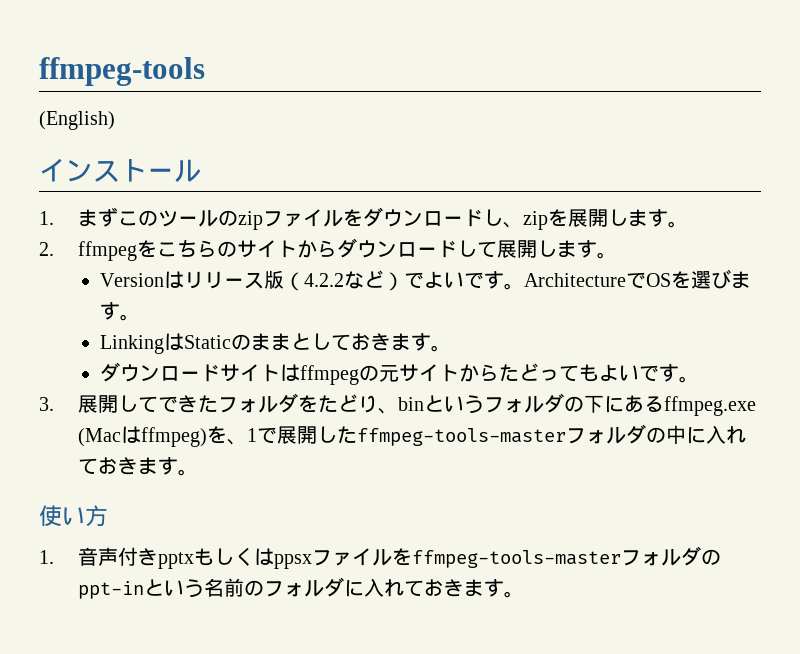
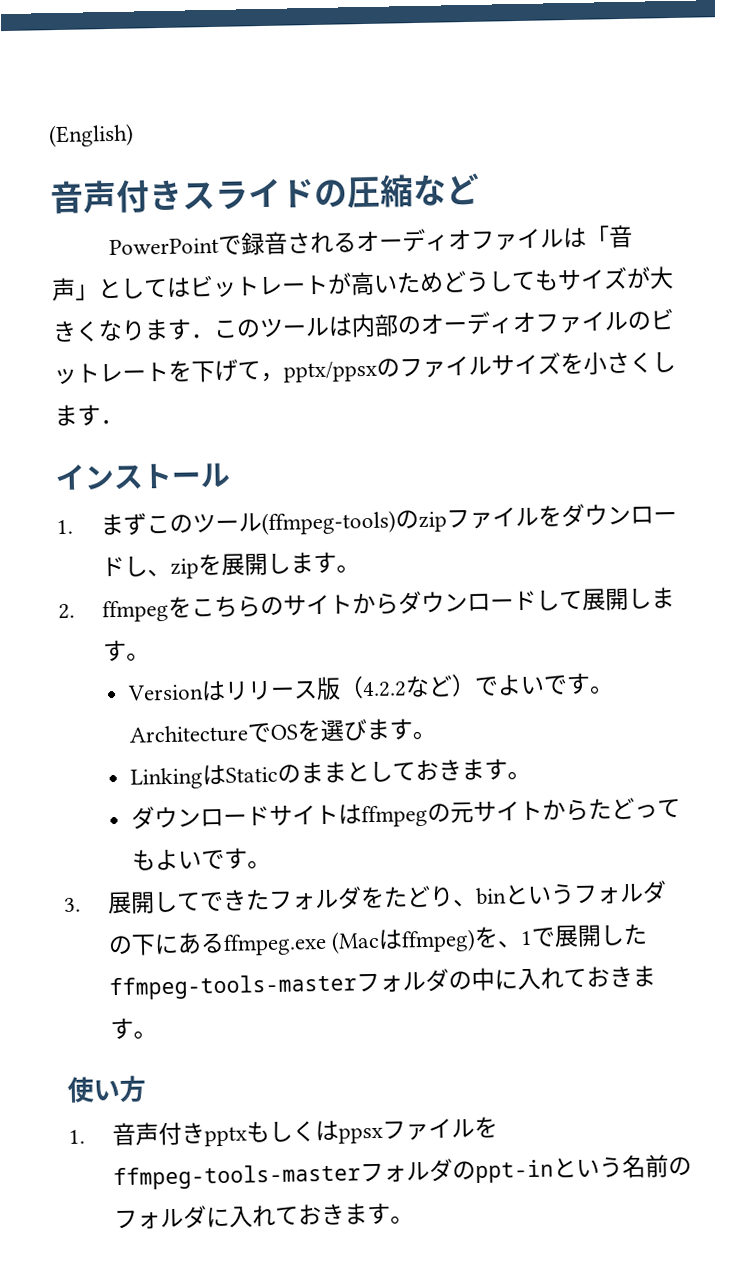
- ffmpeg-tools
  (English)
+ 音声付きスライドの圧縮など
+ PowerPointで録音されるオーディオファイルは「音声」としてはビットレートが高いためどうしてもサイズが大きくなります．このツールは内部のオーディオファイルのビットレートを下げて，pptx/ppsxのファイルサイズを小さくします．
- 1.まずこのツールのzipファイルをダウンロードし、zipを展開します。
+ 1.まずこのツール(ffmpeg-tools)のzipファイルをダウンロードし、zipを展開します。

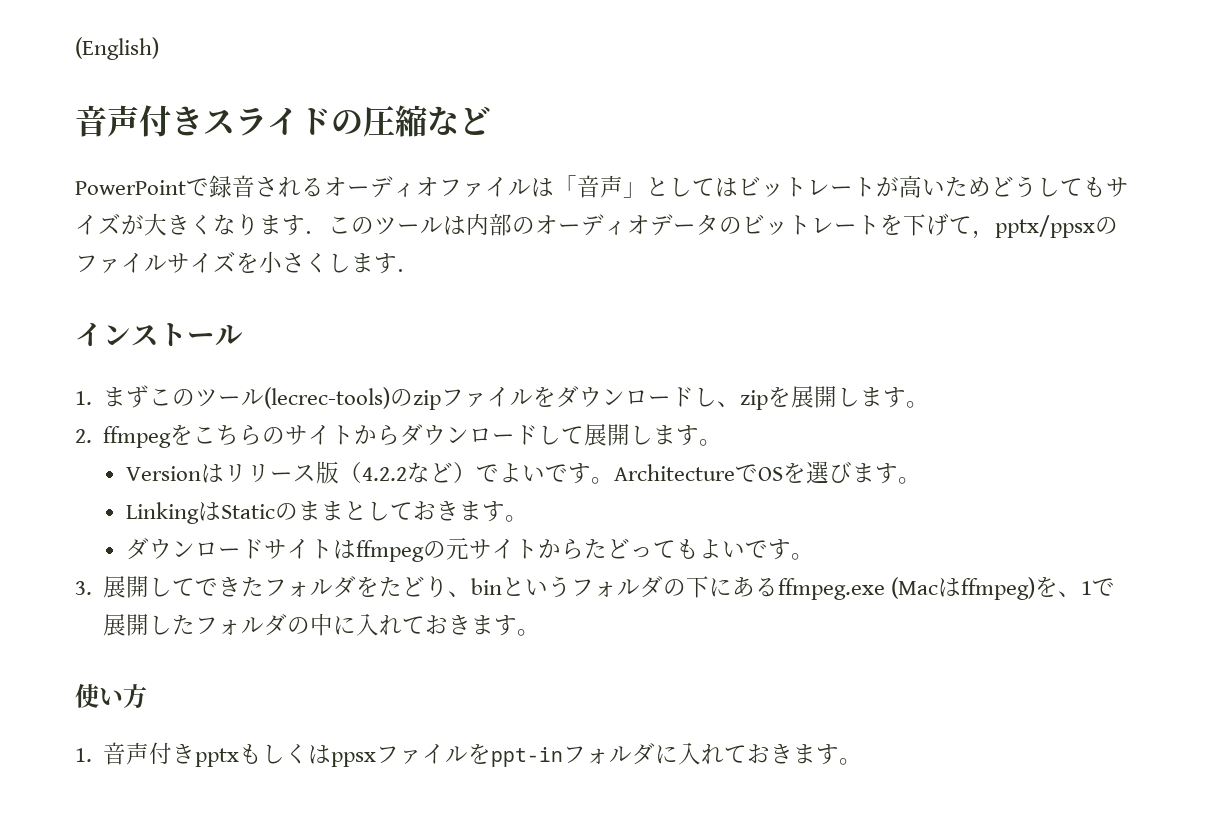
- PowerPointで録音されるオーディオファイルは「音声」としてはビットレートが高いためどうしてもサイズが大きくなります．このツールは内部のオーディオファイルのビットレートを下げて，pptx/ppsxのファイルサイズを小さくします．
+ PowerPointで録音されるオーディオファイルは「音声」としてはビットレートが高いためどうしてもサイズが大きくなります．このツールは内部のオーディオデータのビットレートを下げて，pptx/ppsxのファイルサイズを小さくします．
- 1.まずこのツール(ffmpeg-tools)のzipファイルをダウンロードし、zipを展開します。
+ 1.まずこのツール(lecrec-tools)のzipファイルをダウンロードし、zipを展開します。
- 3.展開してできたフォルダをたどり、binというフォルダの下にあるffmpeg.exe (Macはffmpeg)を、1で展開したffmpeg-tools-masterフォルダの中に入れておきます。
+ 3.展開してできたフォルダをたどり、binというフォルダの下にあるffmpeg.exe (Macはffmpeg)を、1で展開したフォルダの中に入れておきます。
- 1.音声付きpptxもしくはppsxファイルをffmpeg-tools-masterフォルダのppt-inという名前のフォルダに入れておきます。
+ 1.音声付きpptxもしくはppsxファイルをppt-inフォルダに入れておきます。

